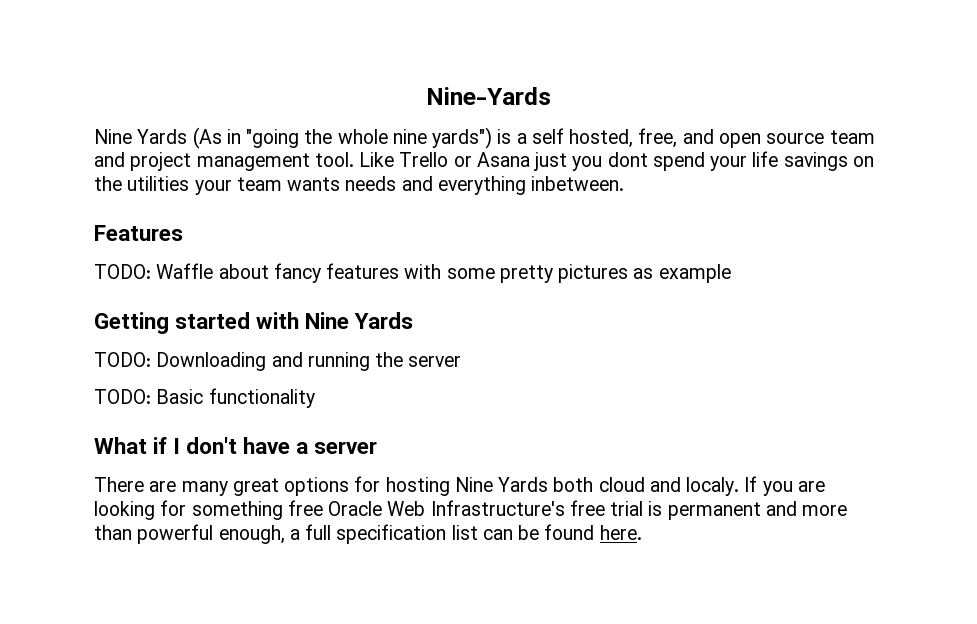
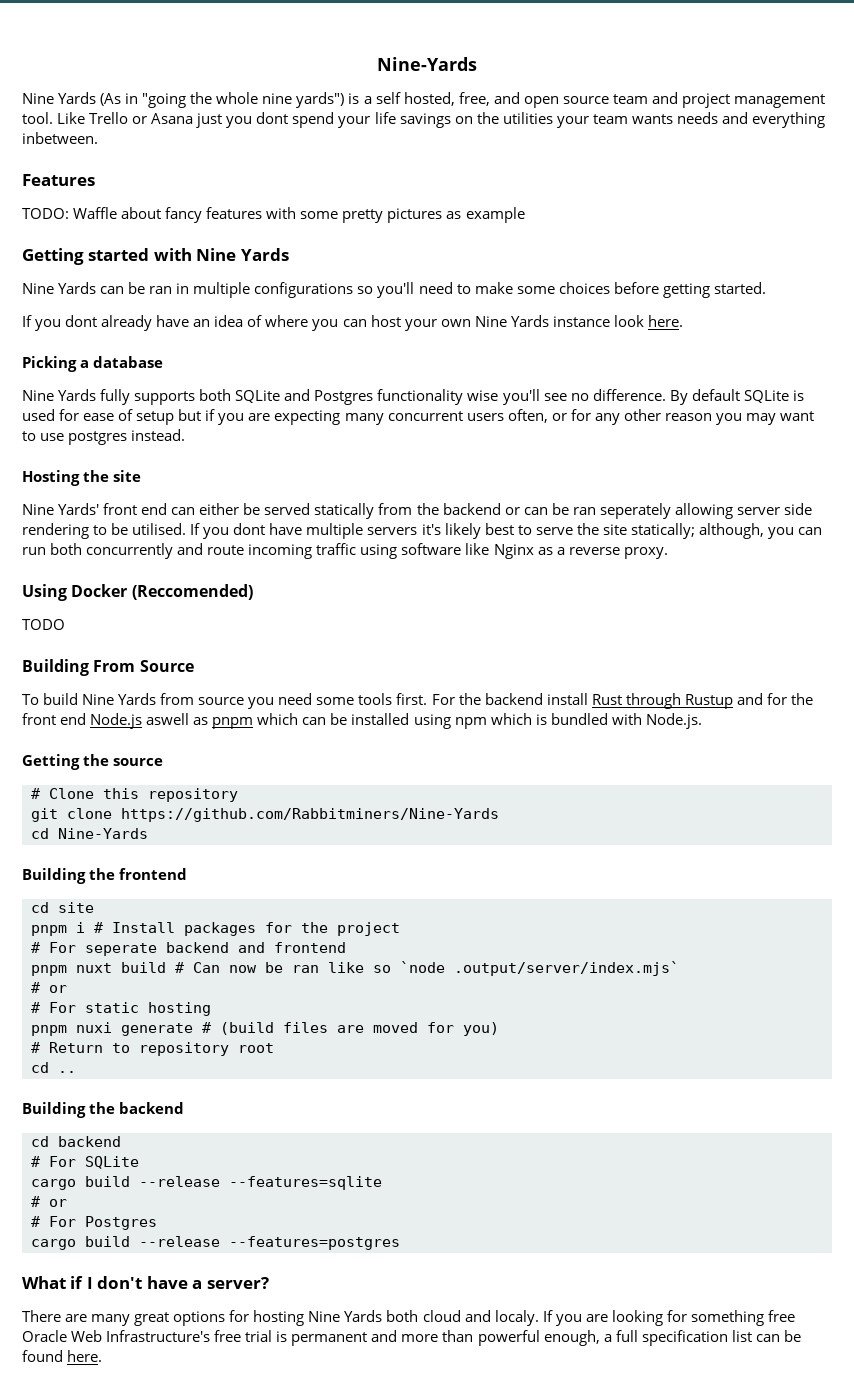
- TODO: Downloading and running the server
- TODO: Basic functionality
+ Nine Yards can be ran in multiple configurations so you'll need to make some choices before getting started.
+ If you dont already have an idea of where you can host your own Nine Yards instance look here.
+ Picking a database
+ Nine Yards fully supports both SQLite and Postgres functionality wise you'll see no difference. By default SQLite is used for ease of setup but if you are expecting many concurrent users often, or for any other reason you may want to use postgres instead.
+ Hosting the site
+ Nine Yards' front end can either be served statically from the backend or can be ran seperately allowing server side rendering to be utilised. If you dont have multiple servers it's likely best to serve the site statically; although, you can run both concurrently and route incoming traffic using software like Nginx as a reverse proxy.
+ Using Docker (Reccomended)
+ TODO
+ Building From Source
+ To build Nine Yards from source you need some tools first. For the backend install Rust through Rustup and for the front end Node.js aswell as pnpm which can be installed using npm which is bundled with Node.js.
+ Getting the source
+ # Clone this repository
+ git clone https://github.com/Rabbitminers/Nine-Yards
+ cd Nine-Yards
+ Building the frontend
+ cd site
+ pnpm i # Install packages for the project
+ # For seperate backend and frontend
+ pnpm nuxt build # Can now be ran like so `node .output/server/index.mjs`
+ # or
+ # For static hosting
+ pnpm nuxi generate # (build files are moved for you)
+ # Return to repository root
+ cd ..
+ Building the backend
+ cd backend
+ # For SQLite
+ cargo build --release --features=sqlite
+ # or
+ # For Postgres
+ cargo build --release --features=postgres
- What if I don't have a server
+ What if I don't have a server?

